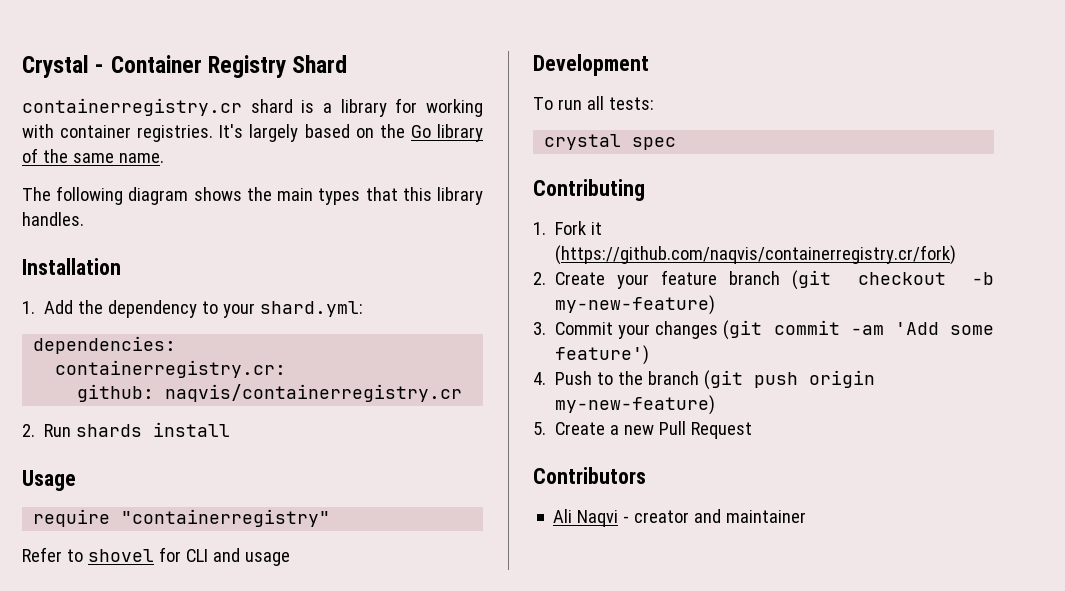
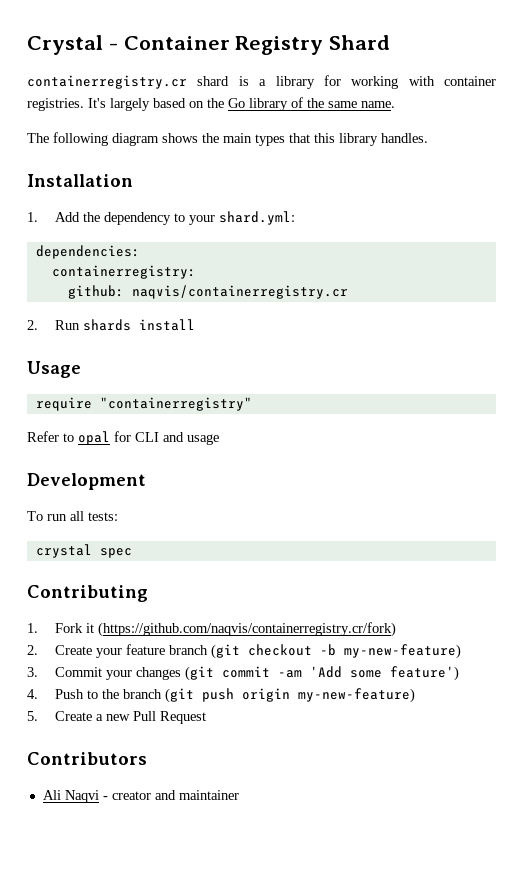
- containerregistry.cr:
+ containerregistry:
- Refer to shovel for CLI and usage
+ Refer to opal for CLI and usage

